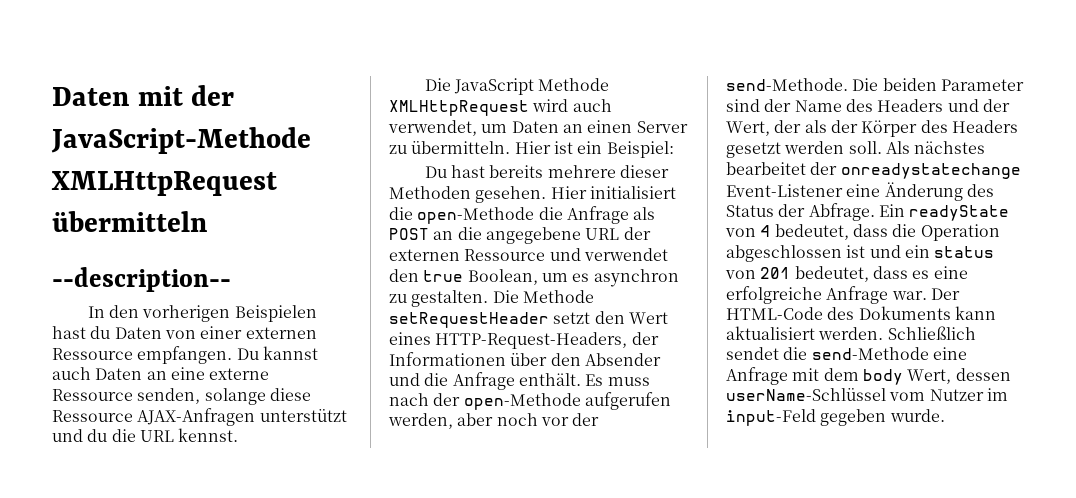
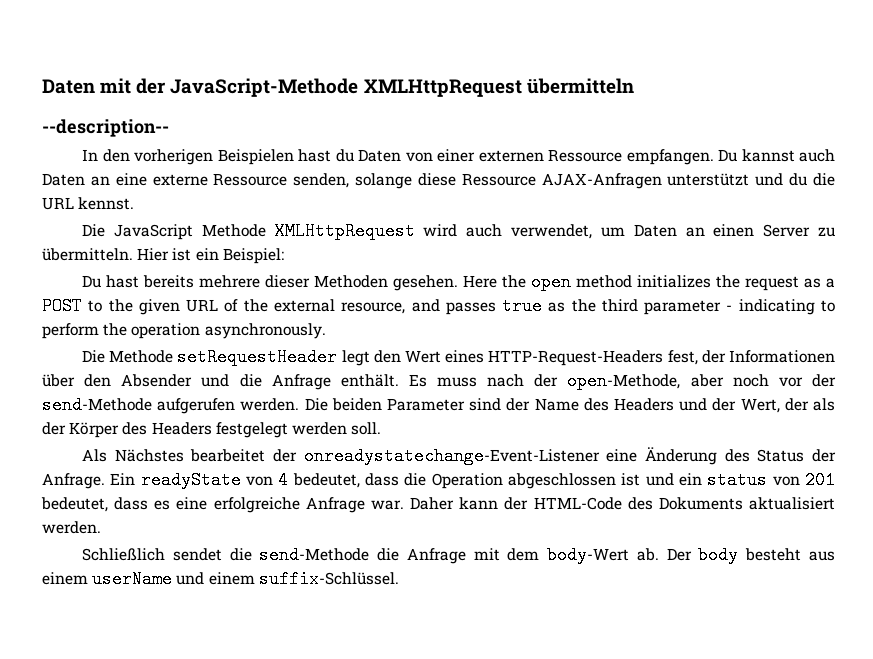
- Hier initialisiert die open-Methode die Anfrage als POST an die angegebene URL der externen Ressource und verwendet den true Boolean, um es asynchron zu gestalten. Die Methode setRequestHeader setzt den Wert eines HTTP-Request-Headers, der Informationen über den Absender und die Anfrage enthält.
+ Here the open method initializes the request as a POST to the given URL of the external resource, and passes true as the third parameter - indicating to perform the operation asynchronously.
+ Die Methode setRequestHeader legt den Wert eines HTTP-Request-Headers fest, der Informationen über den Absender und die Anfrage enthält.
- Es muss nach der open-Methode aufgerufen werden, aber noch vor der send-Methode.
+ Es muss nach der open-Methode, aber noch vor der send-Methode aufgerufen werden.
- Die beiden Parameter sind der Name des Headers und der Wert, der als der Körper des Headers gesetzt werden soll. Als nächstes bearbeitet der onreadystatechange Event-Listener eine Änderung des Status der Abfrage.
+ Die beiden Parameter sind der Name des Headers und der Wert, der als der Körper des Headers festgelegt werden soll.
+ Als Nächstes bearbeitet der onreadystatechange-Event-Listener eine Änderung des Status der Anfrage.
- Der HTML-Code des Dokuments kann aktualisiert werden. Schließlich sendet die send-Methode eine Anfrage mit dem body Wert, dessen userName-Schlüssel vom Nutzer im input-Feld gegeben wurde.
+ Daher kann der HTML-Code des Dokuments aktualisiert werden.
+ Schließlich sendet die send-Methode die Anfrage mit dem body-Wert ab. Der body besteht aus einem userName und einem suffix-Schlüssel.

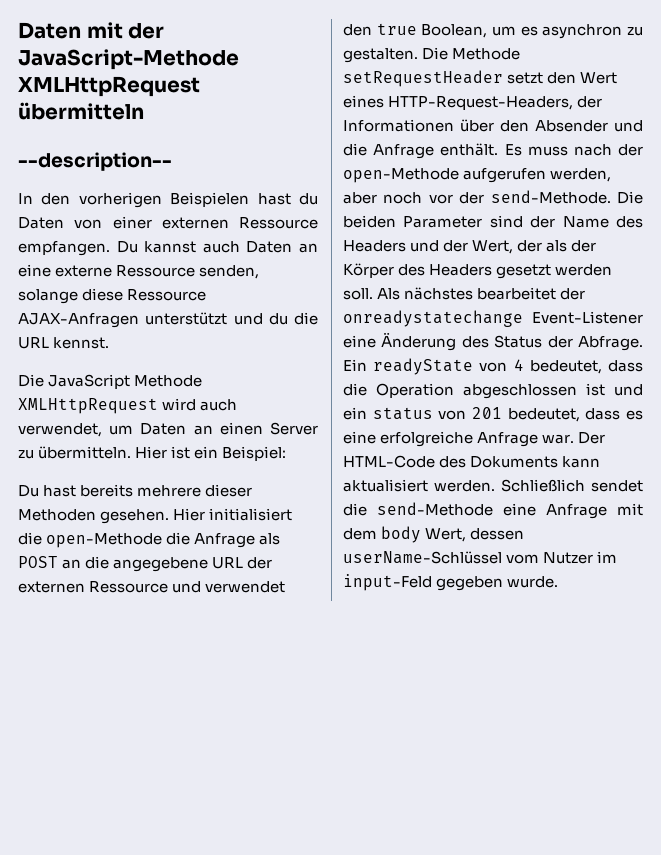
- Here the open method initializes the request as a POST to the given URL of the external resource, and passes true as the third parameter - indicating to perform the operation asynchronously.
- Die Methode setRequestHeader legt den Wert eines HTTP-Request-Headers fest, der Informationen über den Absender und die Anfrage enthält.
+ Hier initialisiert die open-Methode die Anfrage als POST an die angegebene URL der externen Ressource und verwendet den true Boolean, um es asynchron zu gestalten. Die Methode setRequestHeader setzt den Wert eines HTTP-Request-Headers, der Informationen über den Absender und die Anfrage enthält.
- Es muss nach der open-Methode, aber noch vor der send-Methode aufgerufen werden.
+ Es muss nach der open-Methode aufgerufen werden, aber noch vor der send-Methode.
- Die beiden Parameter sind der Name des Headers und der Wert, der als der Körper des Headers festgelegt werden soll.
- Als Nächstes bearbeitet der onreadystatechange-Event-Listener eine Änderung des Status der Anfrage.
+ Die beiden Parameter sind der Name des Headers und der Wert, der als der Körper des Headers gesetzt werden soll. Als nächstes bearbeitet der onreadystatechange Event-Listener eine Änderung des Status der Abfrage.
- Daher kann der HTML-Code des Dokuments aktualisiert werden.
- Schließlich sendet die send-Methode die Anfrage mit dem body-Wert ab. Der body besteht aus einem userName und einem suffix-Schlüssel.
+ Der HTML-Code des Dokuments kann aktualisiert werden. Schließlich sendet die send-Methode eine Anfrage mit dem body Wert, dessen userName-Schlüssel vom Nutzer im input-Feld gegeben wurde.

